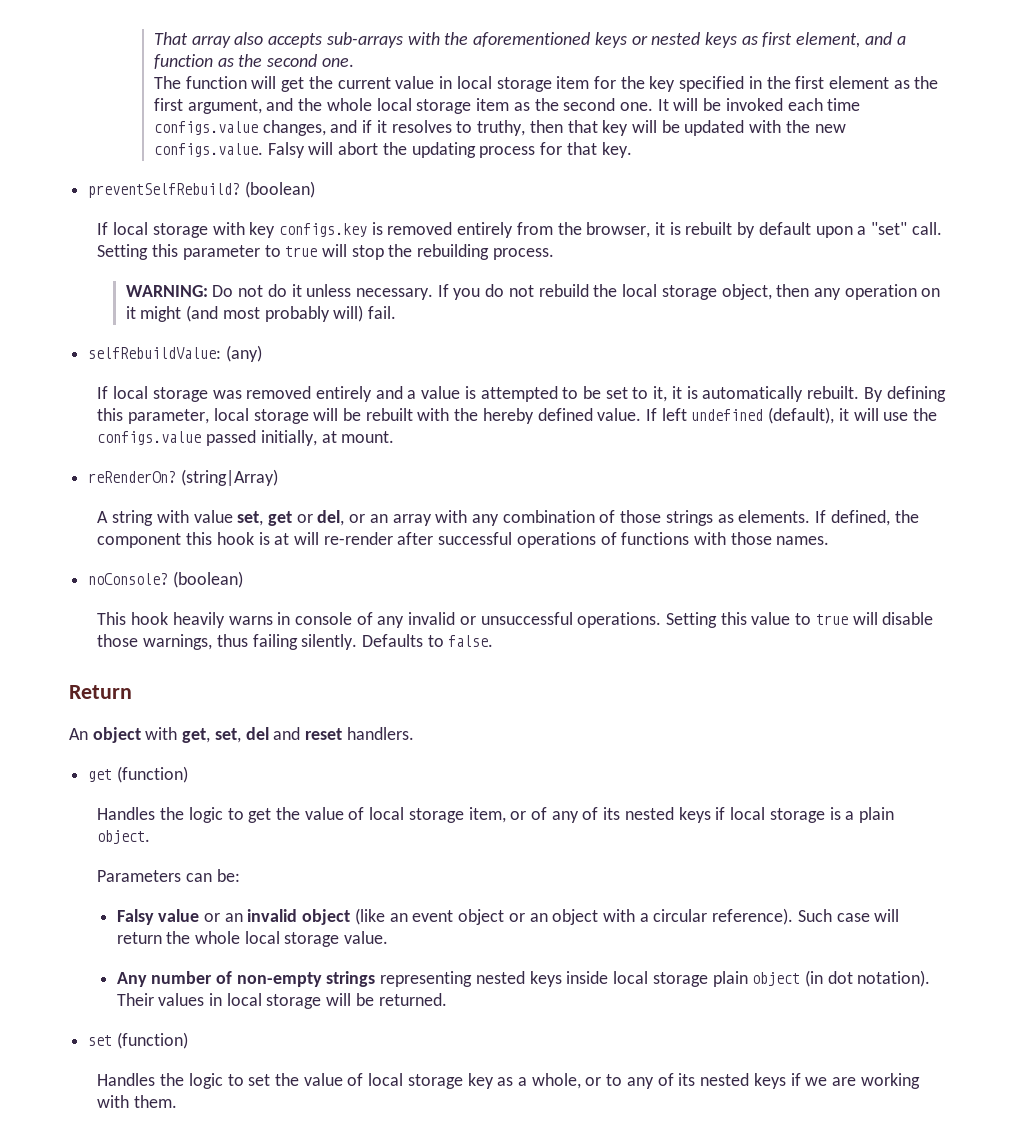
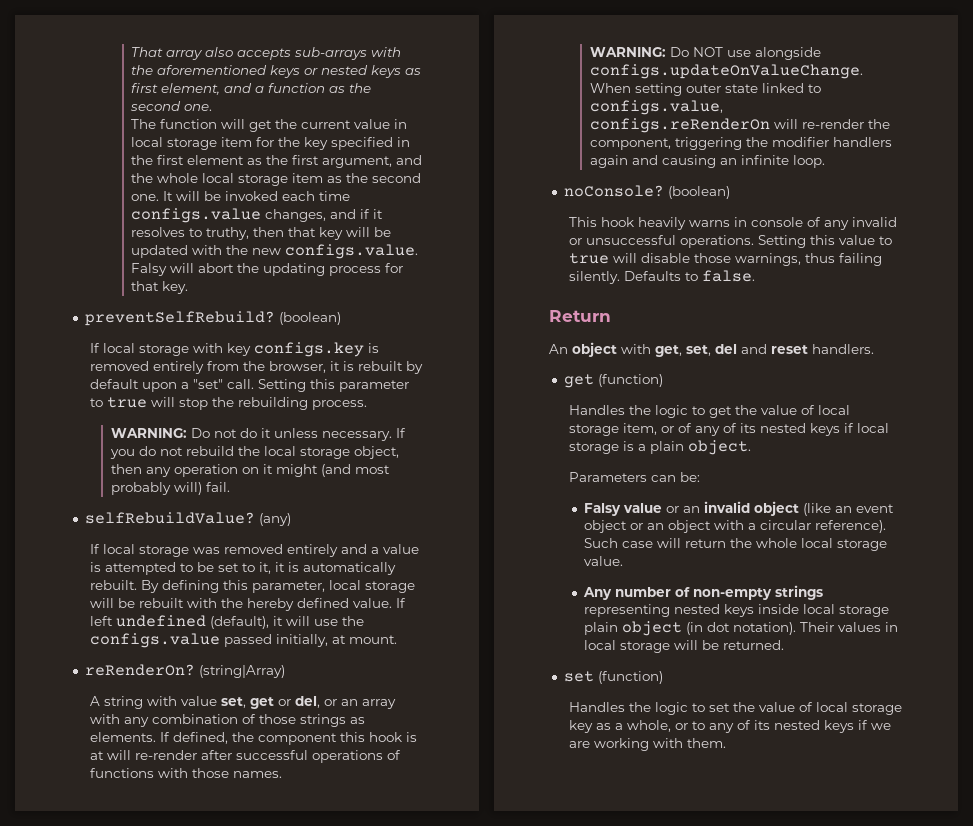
- selfRebuildValue: (any)
+ selfRebuildValue? (any)
+ WARNING: Do NOT use alongside configs.updateOnValueChange. When setting outer state linked to configs.value, configs.reRenderOn will re-render the component, triggering the modifier handlers again and causing an infinite loop.

